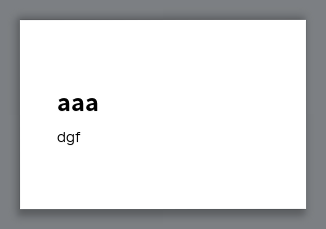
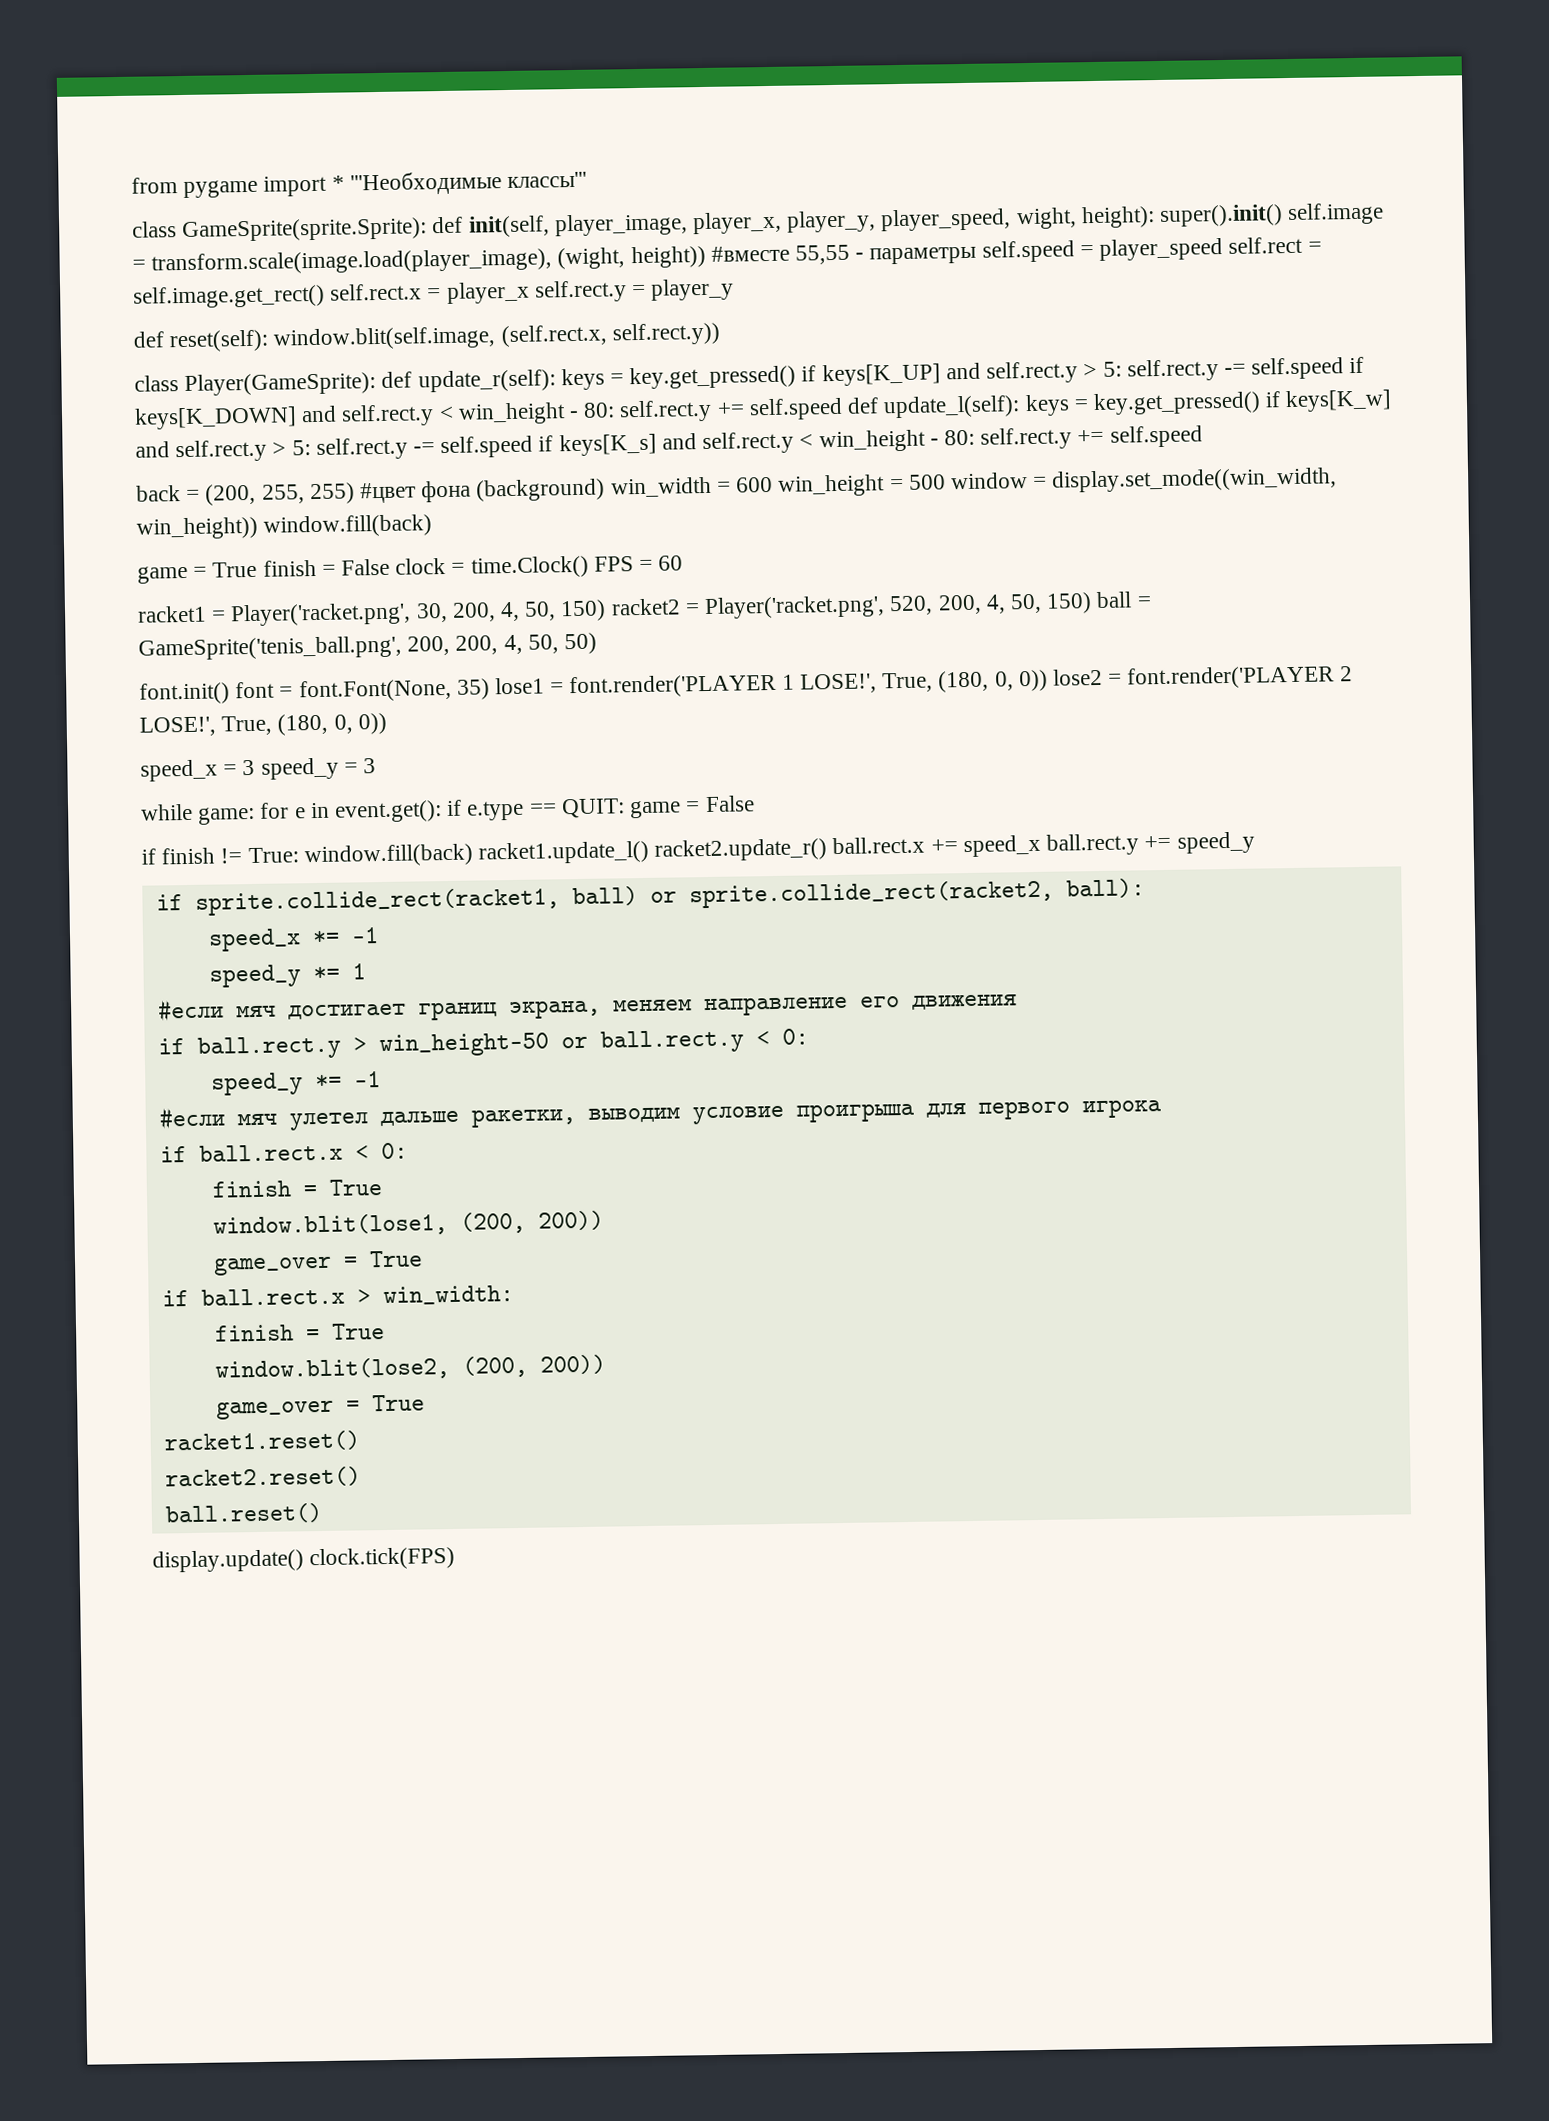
- aaa
- dgf
+ from pygame import * '''Необходимые классы'''
+ class GameSprite(sprite.Sprite): def init(self, player_image, player_x, player_y, player_speed, wight, height): super().init() self.image = transform.scale(image.load(player_image), (wight, height)) #вместе 55,55 - параметры self.speed = player_speed self.rect = self.image.get_rect() self.rect.x = player_x self.rect.y = player_y
+ def reset(self): window.blit(self.image, (self.rect.x, self.rect.y))
+ class Player(GameSprite): def update_r(self): keys = key.get_pressed() if keys[K_UP] and self.rect.y > 5: self.rect.y -= self.speed if keys[K_DOWN] and self.rect.y < win_height - 80: self.rect.y += self.speed def update_l(self): keys = key.get_pressed() if keys[K_w] and self.rect.y > 5: self.rect.y -= self.speed if keys[K_s] and self.rect.y < win_height - 80: self.rect.y += self.speed
+ back = (200, 255, 255) #цвет фона (background) win_width = 600 win_height = 500 window = display.set_mode((win_width, win_height)) window.fill(back)
+ game = True finish = False clock = time.Clock() FPS = 60
+ racket1 = Player('racket.png', 30, 200, 4, 50, 150) racket2 = Player('racket.png', 520, 200, 4, 50, 150) ball = GameSprite('tenis_ball.png', 200, 200, 4, 50, 50)
+ font.init() font = font.Font(None, 35) lose1 = font.render('PLAYER 1 LOSE!', True, (180, 0, 0)) lose2 = font.render('PLAYER 2 LOSE!', True, (180, 0, 0))
+ speed_x = 3 speed_y = 3
+ while game: for e in event.get(): if e.type == QUIT: game = False
+ if finish != True: window.fill(back) racket1.update_l() racket2.update_r() ball.rect.x += speed_x ball.rect.y += speed_y
+ if sprite.collide_rect(racket1, ball) or sprite.collide_rect(racket2, ball):
+ speed_x *= -1
+ speed_y *= 1
+ #если мяч достигает границ экрана, меняем направление его движения
+ if ball.rect.y > win_height-50 or ball.rect.y < 0:
+ speed_y *= -1
+ #если мяч улетел дальше ракетки, выводим условие проигрыша для первого игрока
+ if ball.rect.x < 0:
+ finish = True
+ window.blit(lose1, (200, 200))
+ game_over = True
+ if ball.rect.x > win_width:
+ finish = True
+ window.blit(lose2, (200, 200))
+ game_over = True
+ racket1.reset()
+ racket2.reset()
+ ball.reset()
+ display.update() clock.tick(FPS)

